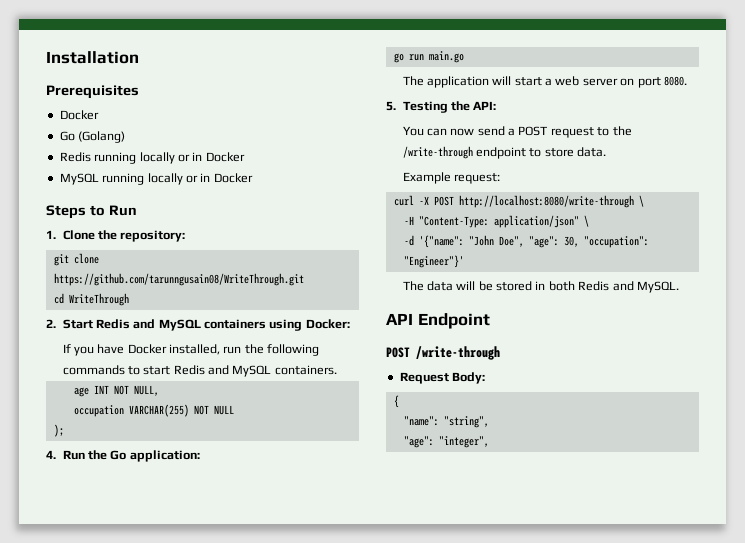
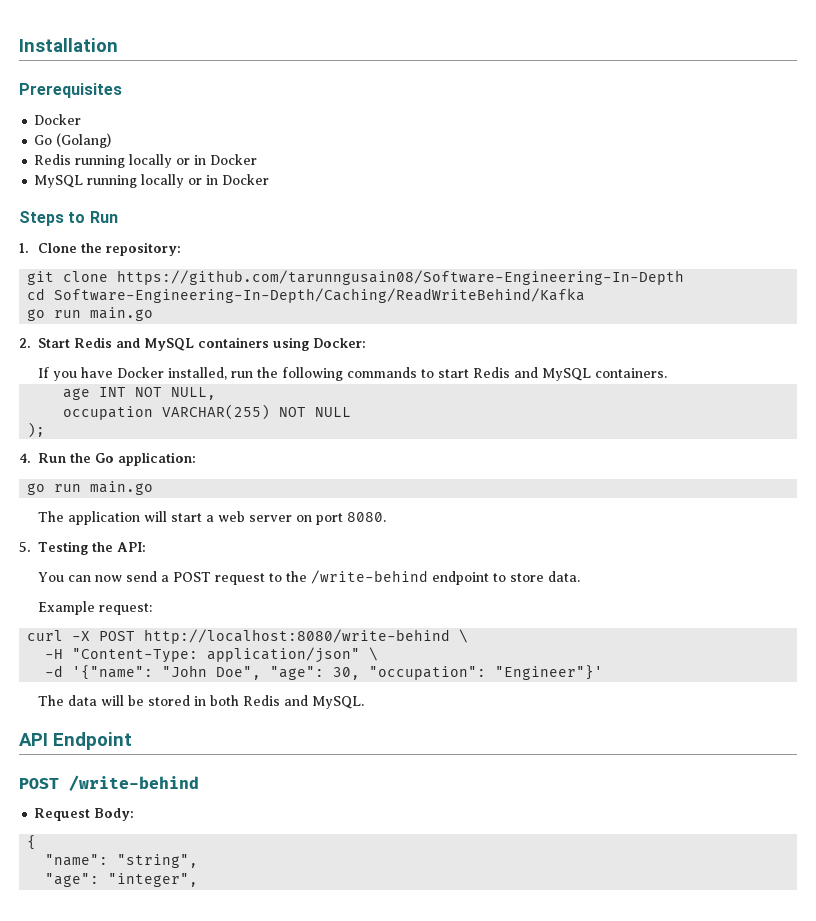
- git clone https://github.com/tarunngusain08/WriteThrough.git
+ git clone https://github.com/tarunngusain08/Software-Engineering-In-Depth
- cd WriteThrough
+ cd Software-Engineering-In-Depth/Caching/ReadWriteBehind/Kafka
+ go run main.go
- You can now send a POST request to the /write-through endpoint to store data.
+ You can now send a POST request to the /write-behind endpoint to store data.
- curl -X POST http://localhost:8080/write-through \
+ curl -X POST http://localhost:8080/write-behind \
- POST /write-through
+ POST /write-behind

